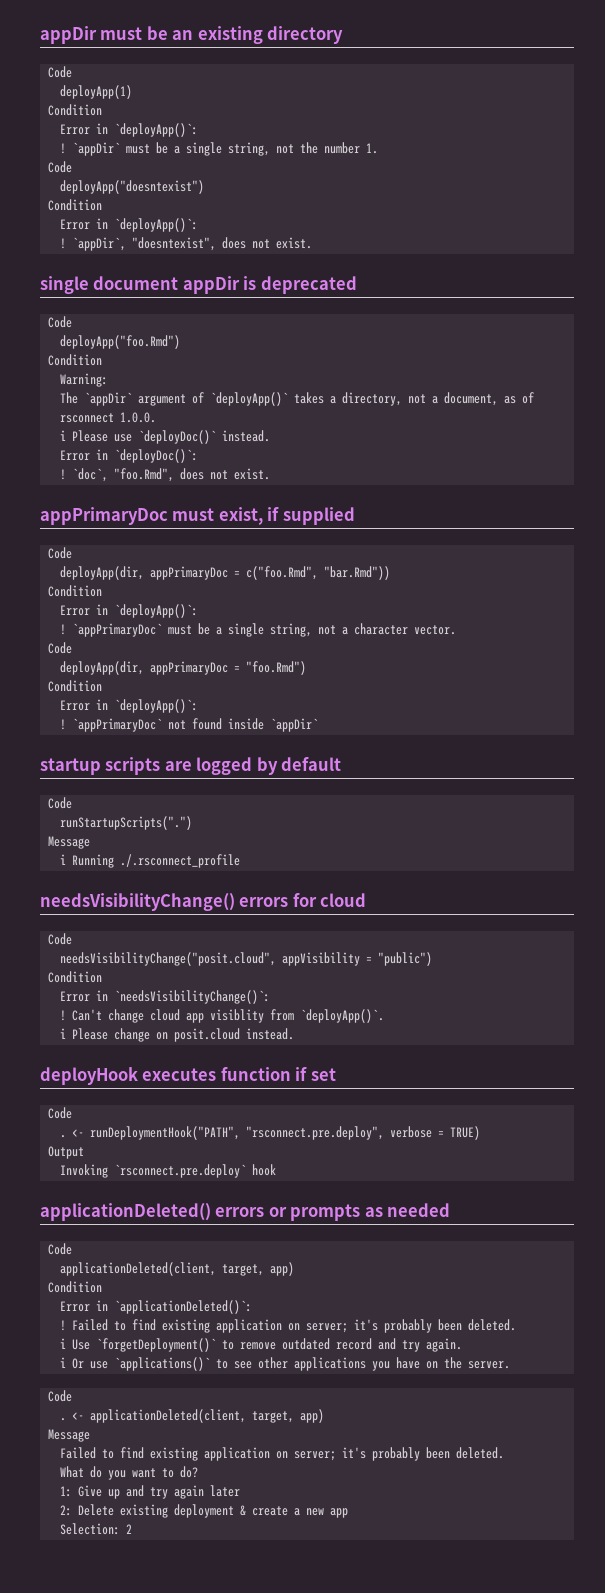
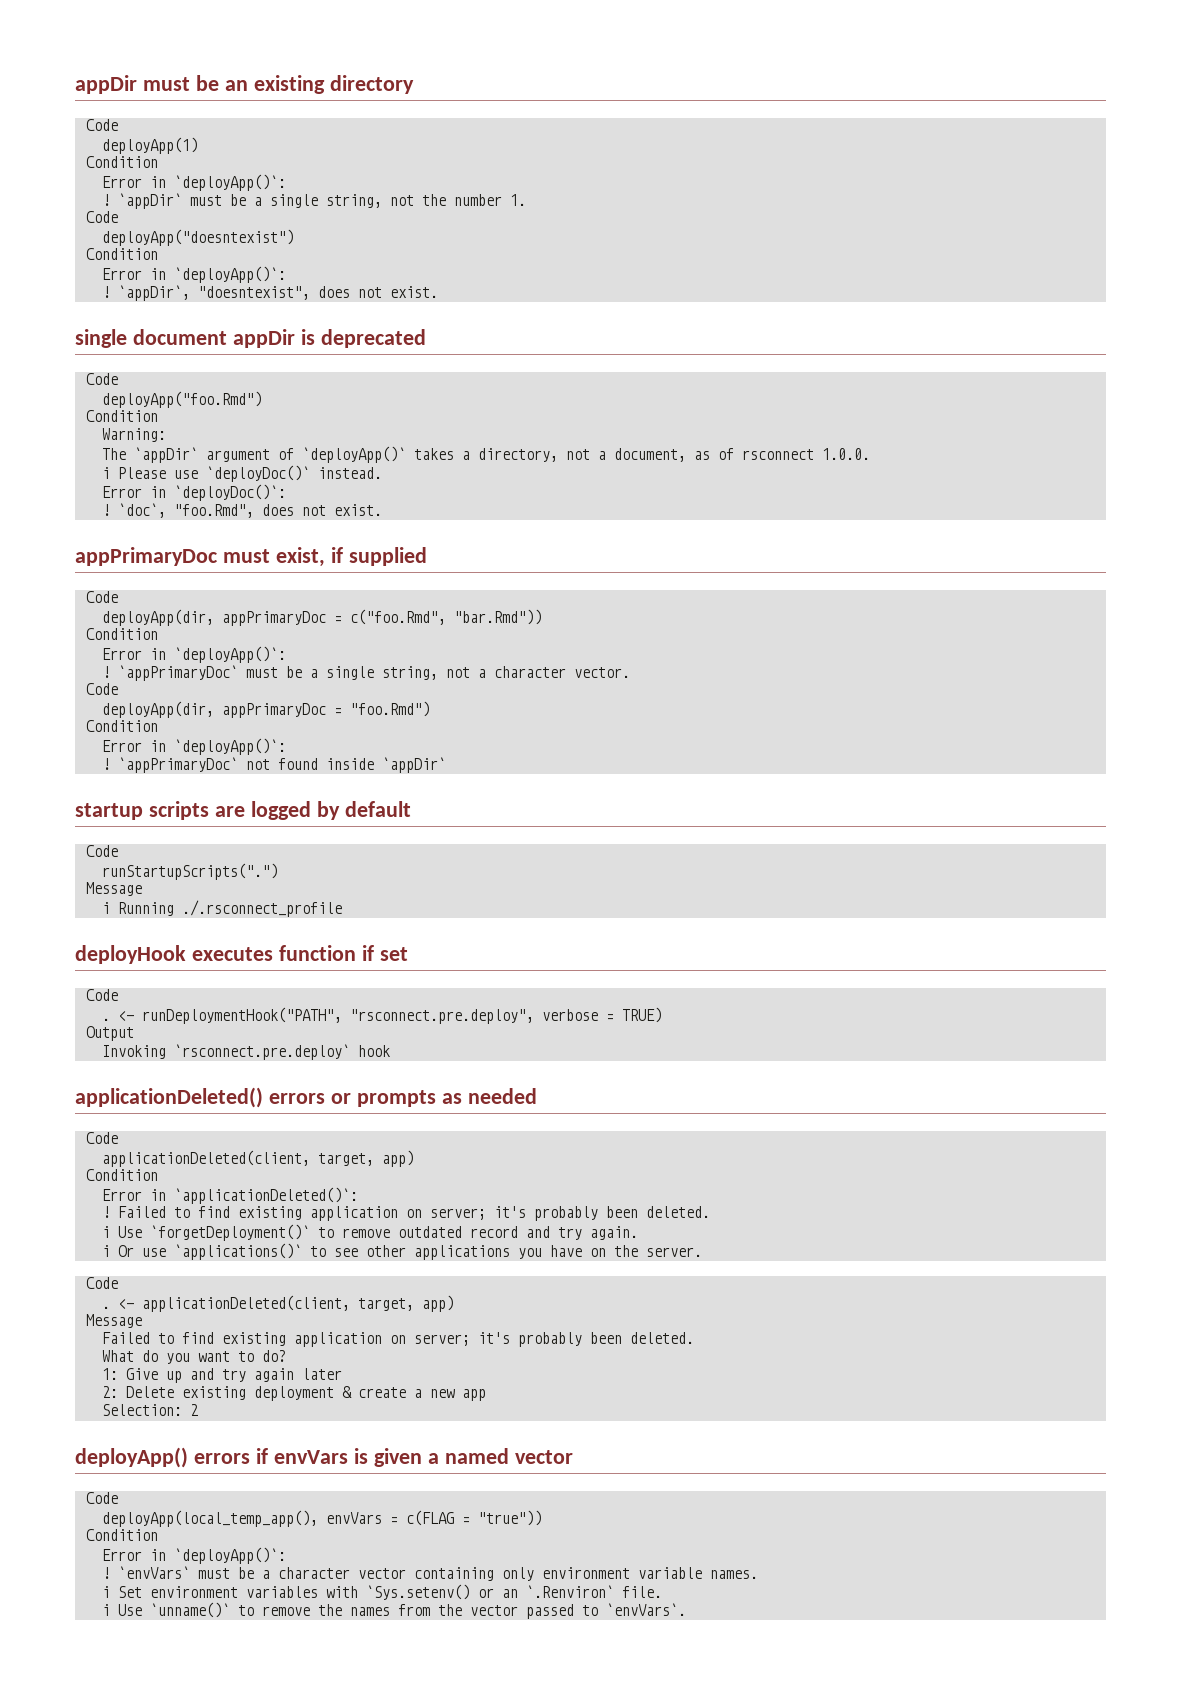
- needsVisibilityChange() errors for cloud
- Code
- needsVisibilityChange("posit.cloud", appVisibility = "public")
- Condition
- Error in `needsVisibilityChange()`:
- ! Can't change cloud app visiblity from `deployApp()`.
- i Please change on posit.cloud instead.
+ deployApp() errors if envVars is given a named vector
+ Code
+ deployApp(local_temp_app(), envVars = c(FLAG = "true"))
+ Condition
+ Error in `deployApp()`:
+ ! `envVars` must be a character vector containing only environment variable names.
+ i Set environment variables with `Sys.setenv() or an `.Renviron` file.
+ i Use `unname()` to remove the names from the vector passed to `envVars`.

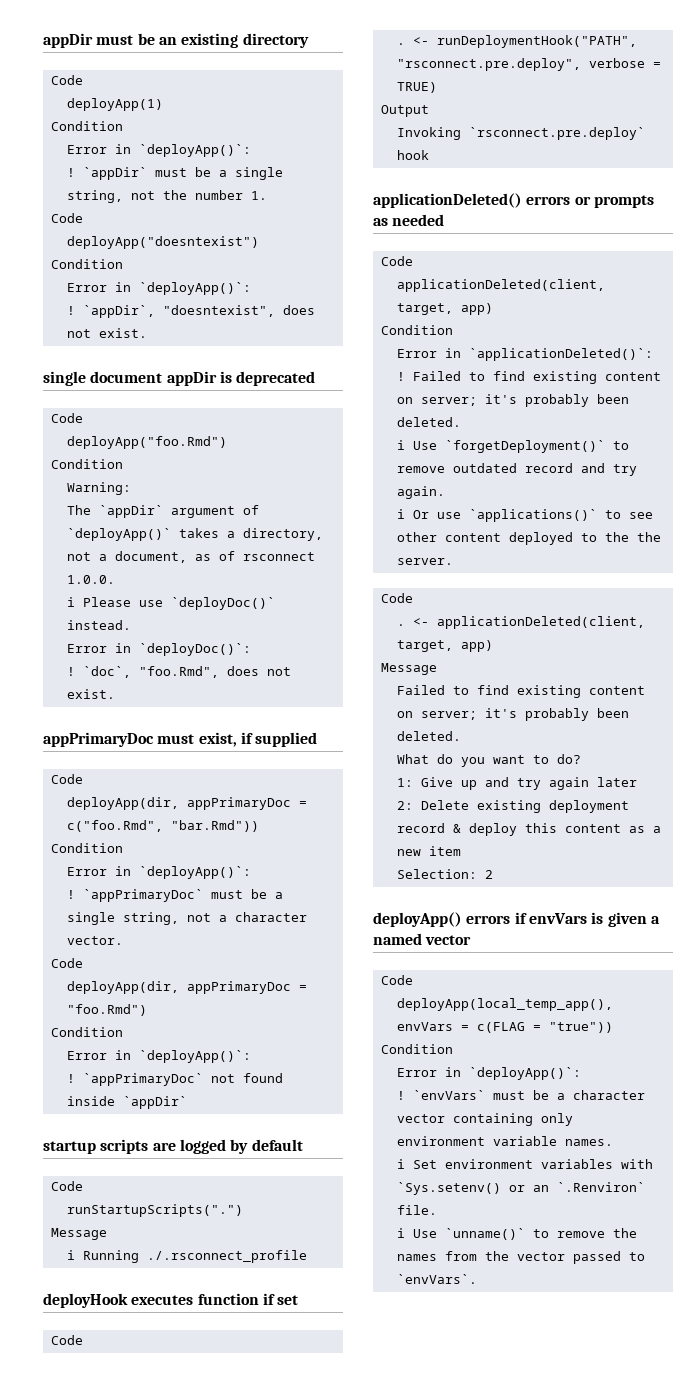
- ! Failed to find existing application on server; it's probably been deleted.
+ ! Failed to find existing content on server; it's probably been deleted.
- i Or use `applications()` to see other applications you have on the server.
+ i Or use `applications()` to see other content deployed to the the server.
  <- applicationDeleted(client, target, app)
  Message
- Failed to find existing application on server; it's probably been deleted.
+ Failed to find existing content on server; it's probably been deleted.
- 2: Delete existing deployment & create a new app
+ 2: Delete existing deployment record & deploy this content as a new item

